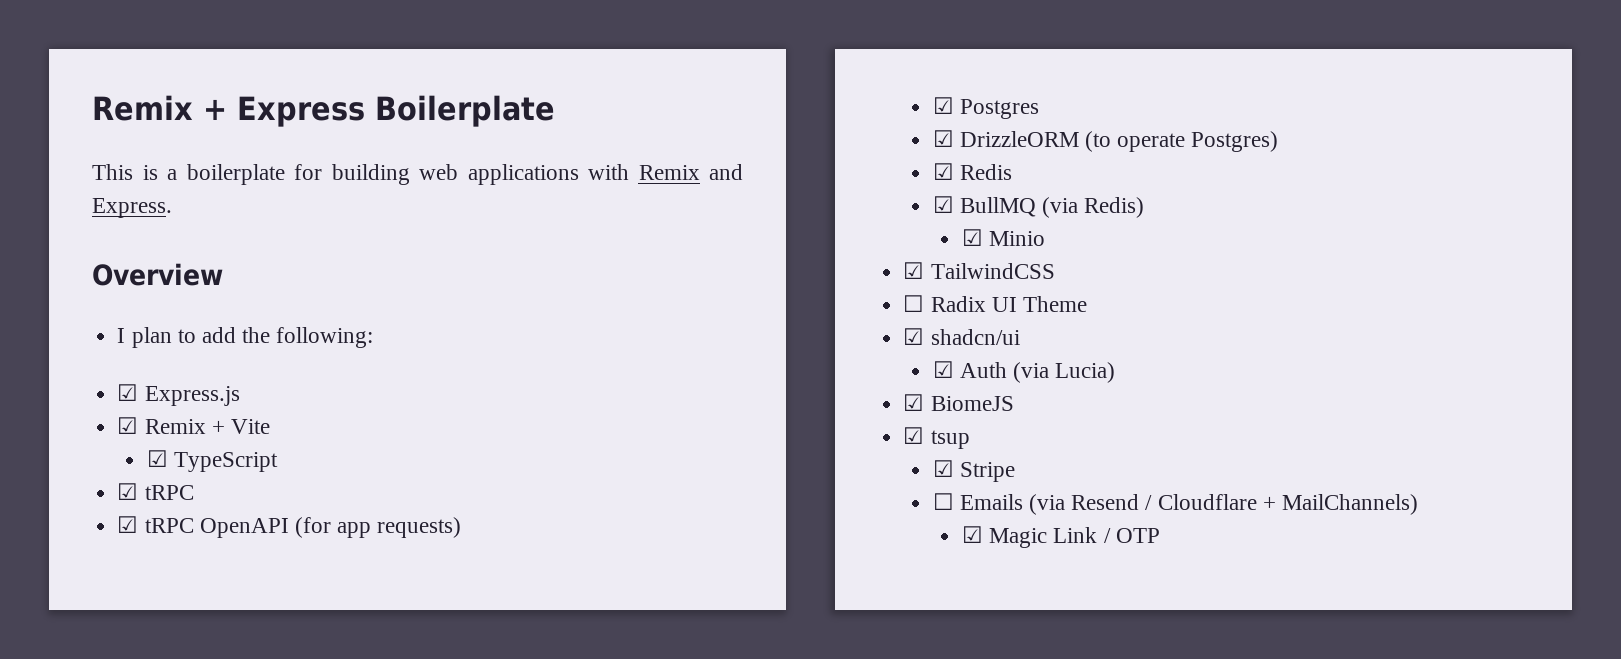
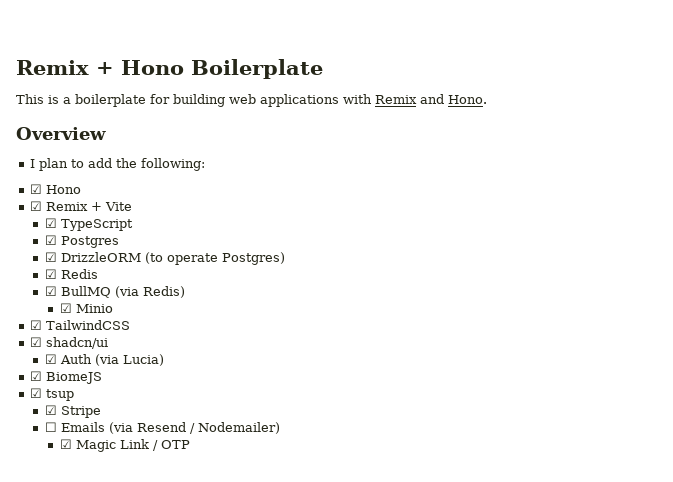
- Remix + Express Boilerplate
+ Remix + Hono Boilerplate
- This is a boilerplate for building web applications with Remix and Express.
+ This is a boilerplate for building web applications with Remix and Hono.
- ☑ Express.js
+ ☑ Hono
  ☑ TypeScript
- ☑ tRPC
- ☑ tRPC OpenAPI (for app requests)
- ☐ Radix UI Theme
- ☐ Emails (via Resend / Cloudflare + MailChannels)
+ ☐ Emails (via Resend / Nodemailer)

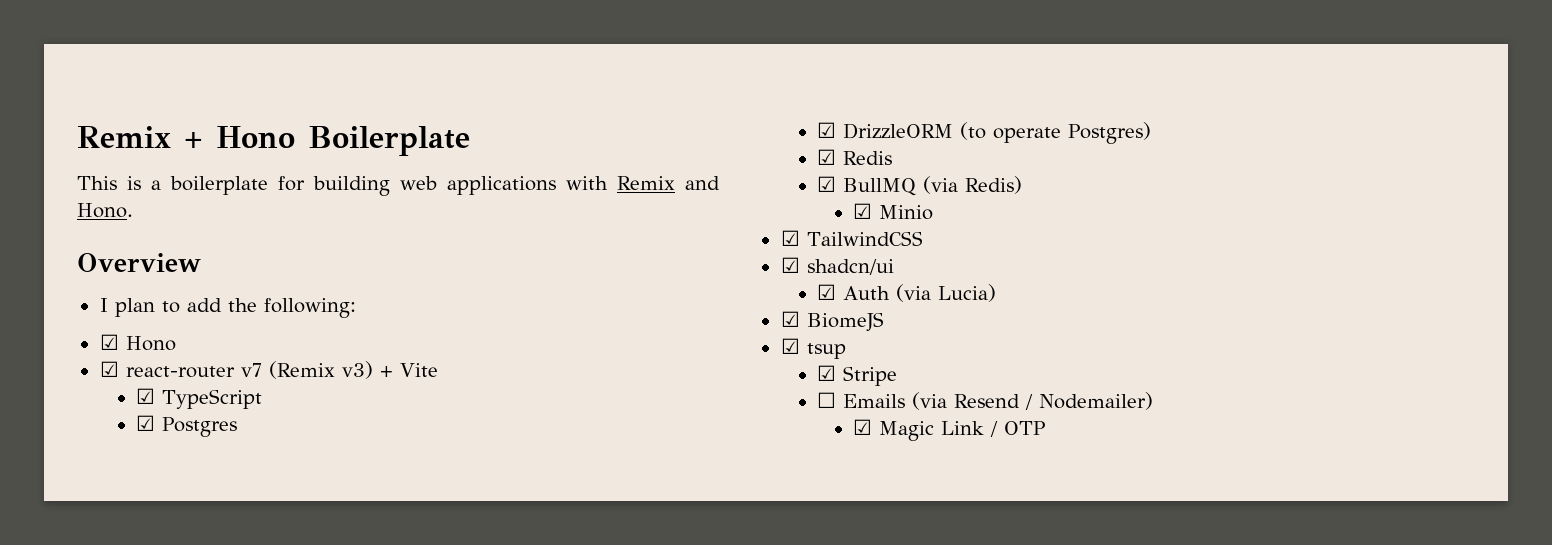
- ☑ Remix + Vite
+ ☑ react-router v7 (Remix v3) + Vite

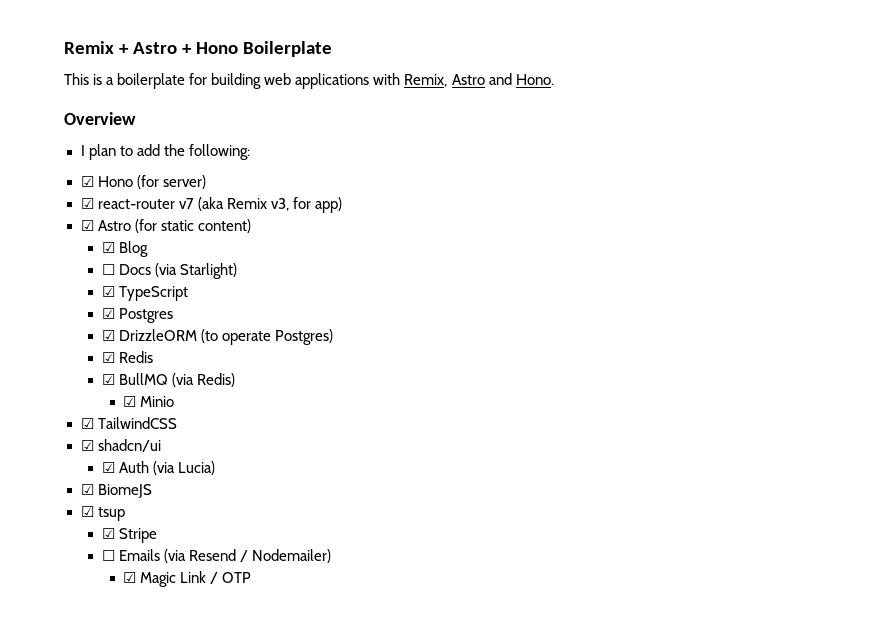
- Remix + Hono Boilerplate
+ Remix + Astro + Hono Boilerplate
- This is a boilerplate for building web applications with Remix and Hono.
+ This is a boilerplate for building web applications with Remix, Astro and Hono.
- ☑ Hono
+ ☑ Hono (for server)
- ☑ react-router v7 (Remix v3) + Vite
+ ☑ react-router v7 (aka Remix v3, for app)
+ ☑ Astro (for static content)
+ ☑ Blog
+ ☐ Docs (via Starlight)

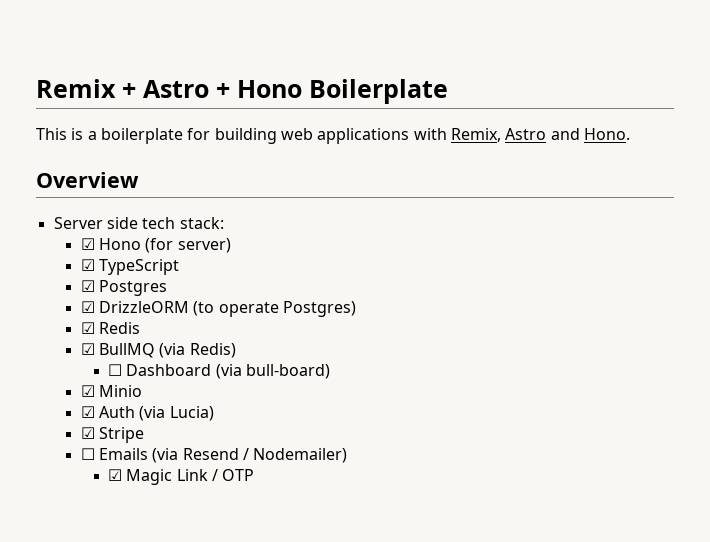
- I plan to add the following:
+ Server side tech stack:
  ☑ Hono (for server)
- ☑ react-router v7 (aka Remix v3, for app)
- ☑ Astro (for static content)
- ☑ Blog
- ☐ Docs (via Starlight)
+ ☐ Dashboard (via bull-board)
  ☑ Minio
- ☑ TailwindCSS
- ☑ shadcn/ui
- ☑ BiomeJS
- ☑ tsup

